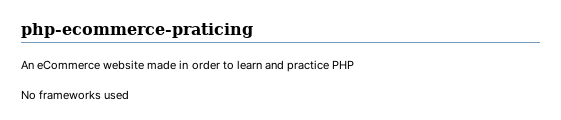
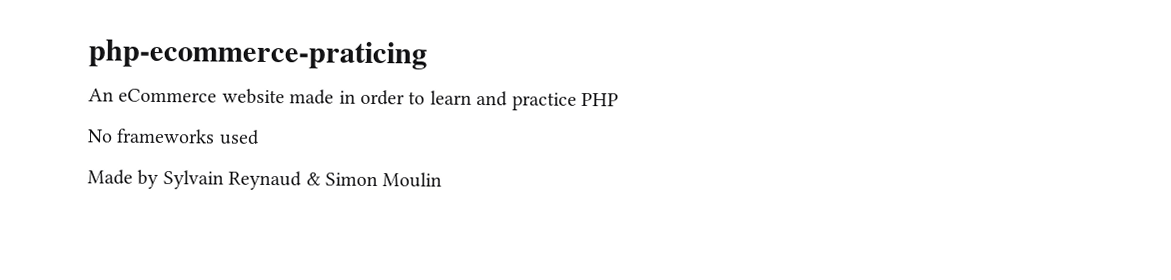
+ Made by Sylvain Reynaud & Simon Moulin

